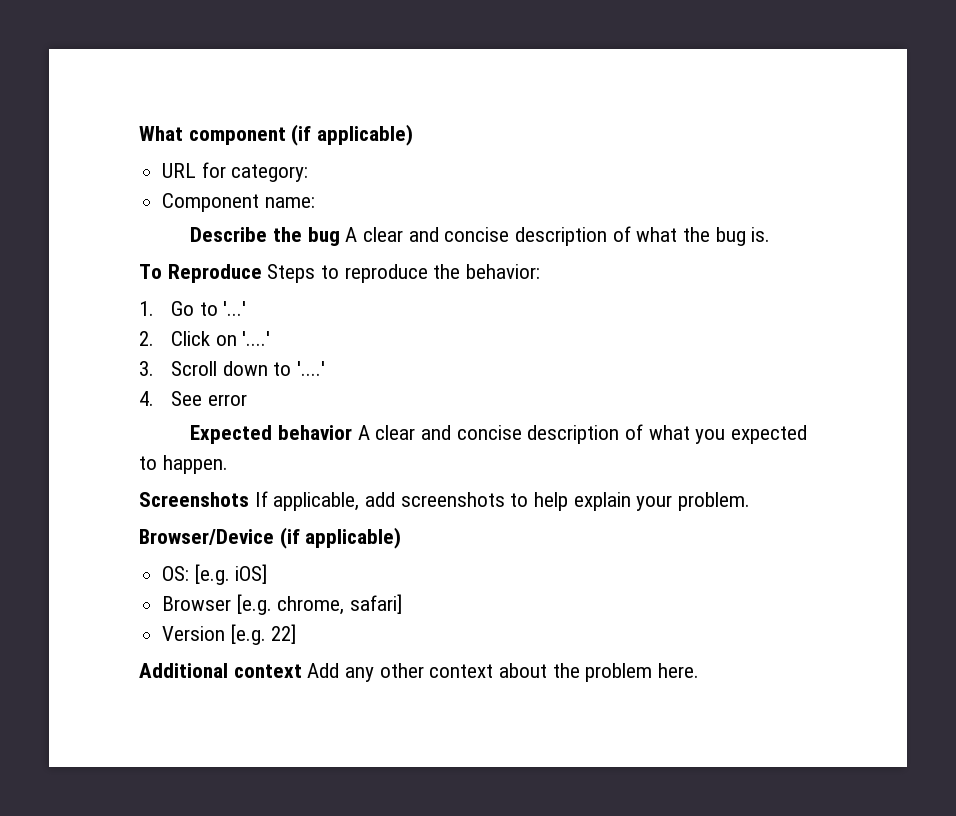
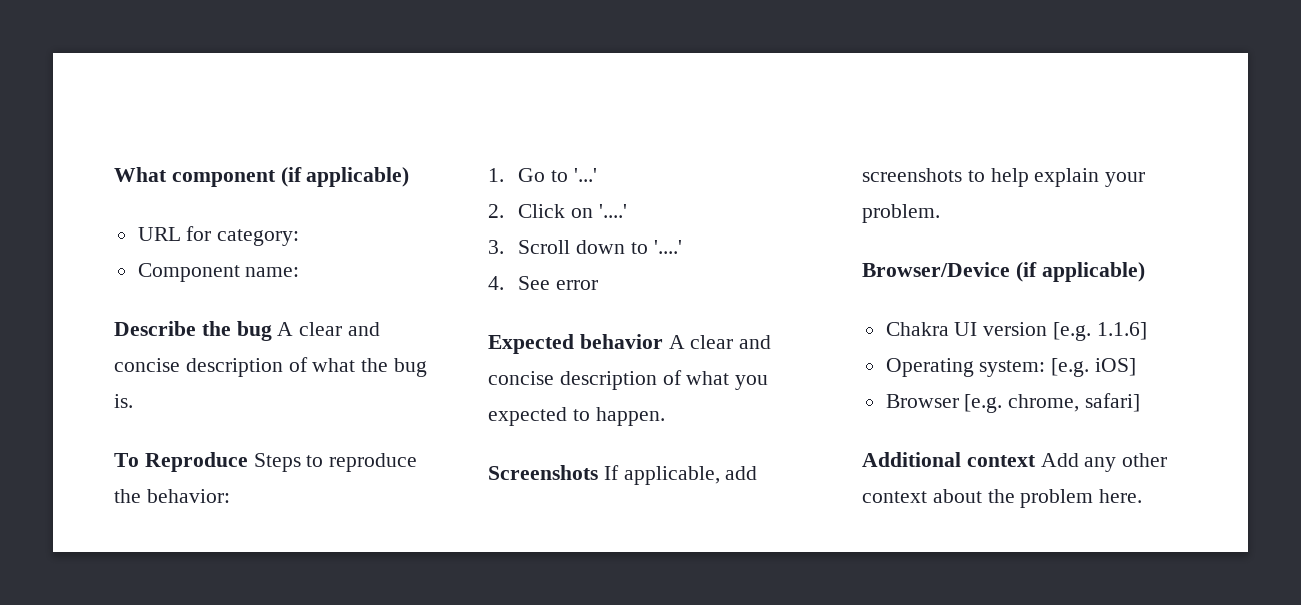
- OS: [e.g. iOS]
+ Chakra UI version [e.g. 1.1.6]
+ Operating system: [e.g. iOS]
- Version [e.g. 22]

